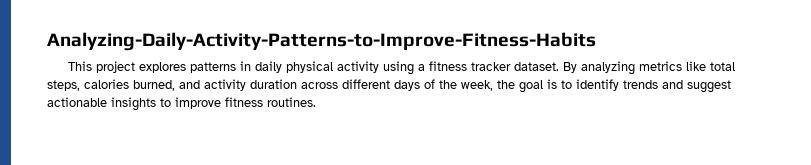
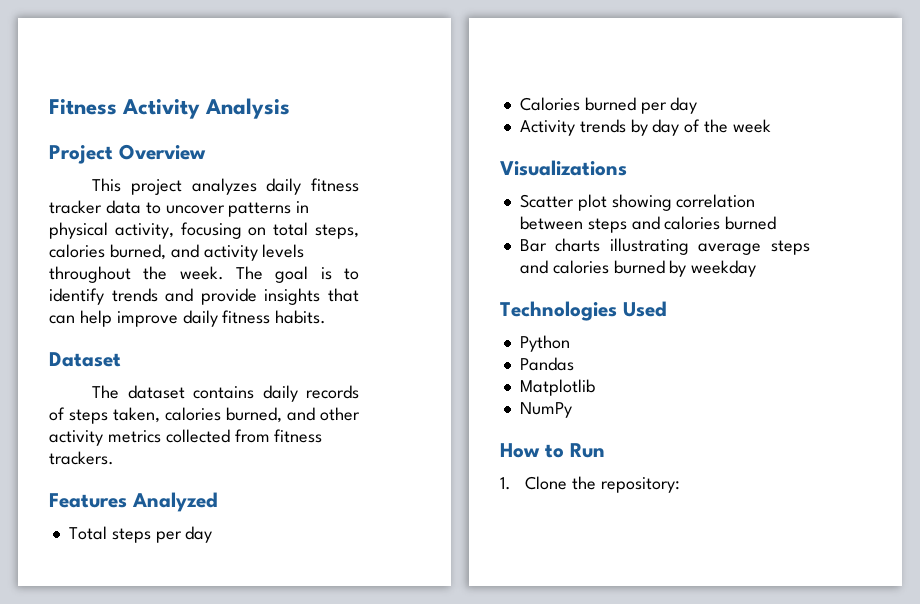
- Analyzing-Daily-Activity-Patterns-to-Improve-Fitness-Habits
- This project explores patterns in daily physical activity using a fitness tracker dataset. By analyzing metrics like total steps, calories burned, and activity duration across different days of the week, the goal is to identify trends and suggest actionable insights to improve fitness routines.
+ Fitness Activity Analysis
+ Project Overview
+ This project analyzes daily fitness tracker data to uncover patterns in physical activity, focusing on total steps, calories burned, and activity levels throughout the week. The goal is to identify trends and provide insights that can help improve daily fitness habits.
+ Dataset
+ The dataset contains daily records of steps taken, calories burned, and other activity metrics collected from fitness trackers.
+ Features Analyzed
+ Total steps per day
+ Calories burned per day
+ Activity trends by day of the week
+ Visualizations
+ Scatter plot showing correlation between steps and calories burned
+ Bar charts illustrating average steps and calories burned by weekday
+ Technologies Used
+ Python
+ Pandas
+ Matplotlib
+ NumPy
+ How to Run
+ 1. Clone the repository:

